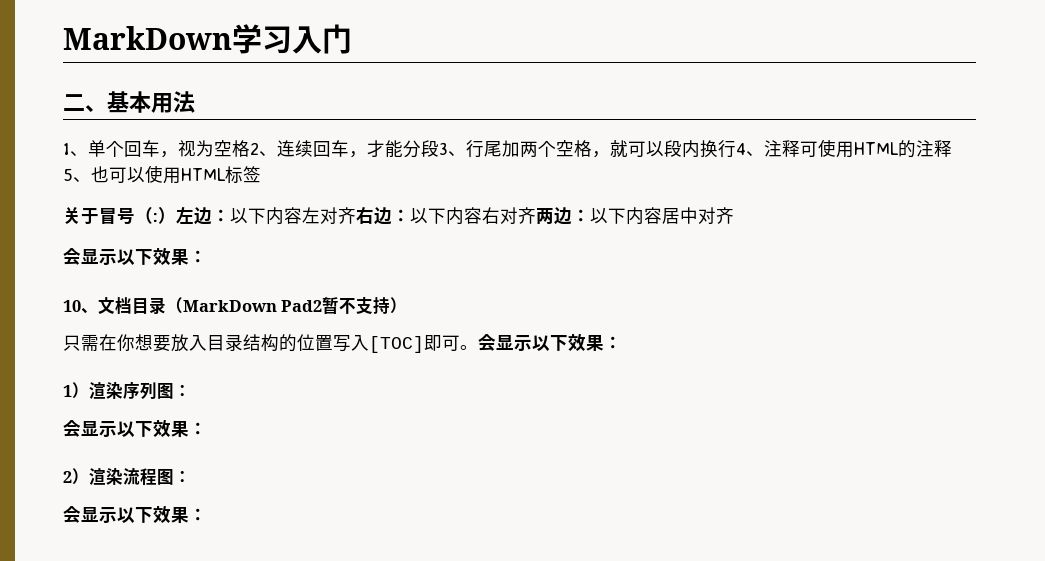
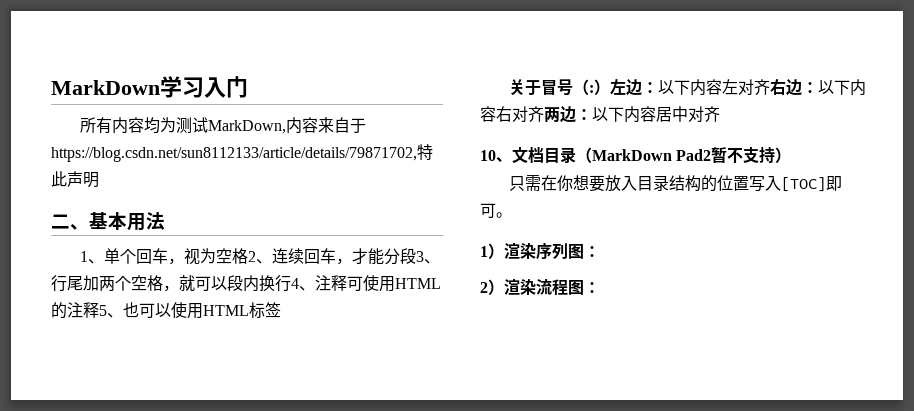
+ 所有内容均为测试MarkDown,内容来自于https://blog.csdn.net/sun8112133/article/details/79871702,特此声明
  关于冒号（:）左边：以下内容左对齐右边：以下内容右对齐两边：以下内容居中对齐
- 会显示以下效果：
- 只需在你想要放入目录结构的位置写入[TOC]即可。会显示以下效果：
+ 只需在你想要放入目录结构的位置写入[TOC]即可。
  1）渲染序列图：
- 会显示以下效果：
  2）渲染流程图：
- 会显示以下效果：

